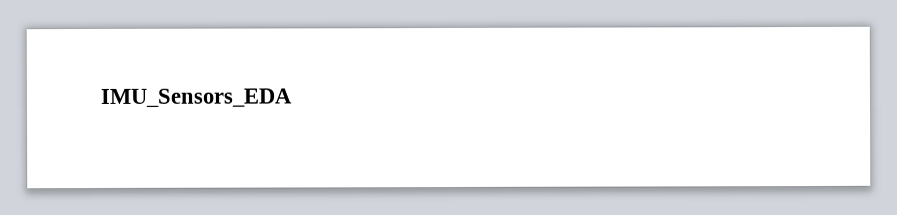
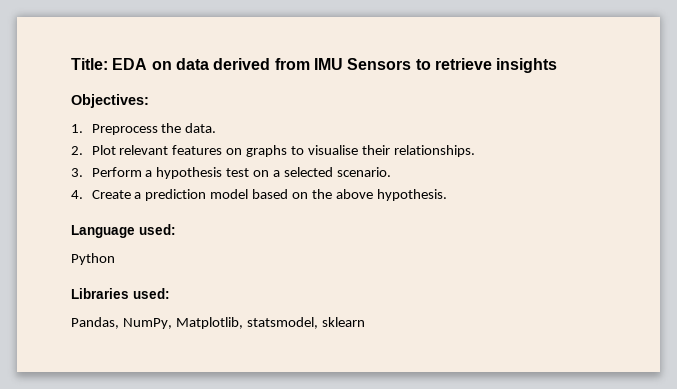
- IMU_Sensors_EDA
+ Title: EDA on data derived from IMU Sensors to retrieve insights
+ Objectives:
+ 1. Preprocess the data.
+ 2. Plot relevant features on graphs to visualise their relationships.
+ 3. Perform a hypothesis test on a selected scenario.
+ 4. Create a prediction model based on the above hypothesis.
+ Language used:
+ Python
+ Libraries used:
+ Pandas, NumPy, Matplotlib, statsmodel, sklearn

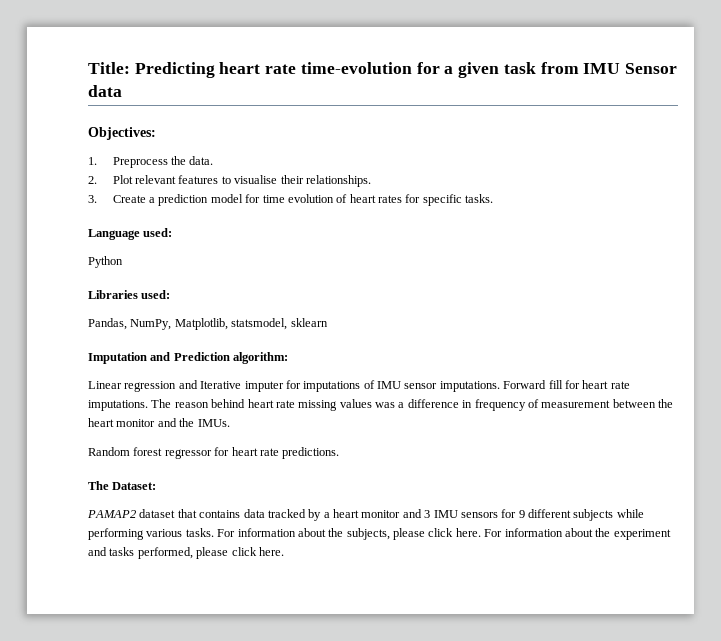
- Title: EDA on data derived from IMU Sensors to retrieve insights
+ Title: Predicting heart rate time-evolution for a given task from IMU Sensor data
- 2. Plot relevant features on graphs to visualise their relationships.
+ 2. Plot relevant features to visualise their relationships.
- 3. Perform a hypothesis test on a selected scenario.
- 4. Create a prediction model based on the above hypothesis.
+ 3. Create a prediction model for time evolution of heart rates for specific tasks.
+ Imputation and Prediction algorithm:
+ Linear regression and Iterative imputer for imputations of IMU sensor imputations. Forward fill for heart rate imputations. The reason behind heart rate missing values was a difference in frequency of measurement between the heart monitor and the IMUs.
+ Random forest regressor for heart rate predictions.
+ The Dataset:
+ PAMAP2 dataset that contains data tracked by a heart monitor and 3 IMU sensors for 9 different subjects while performing various tasks. For information about the subjects, please click here. For information about the experiment and tasks performed, please click here.

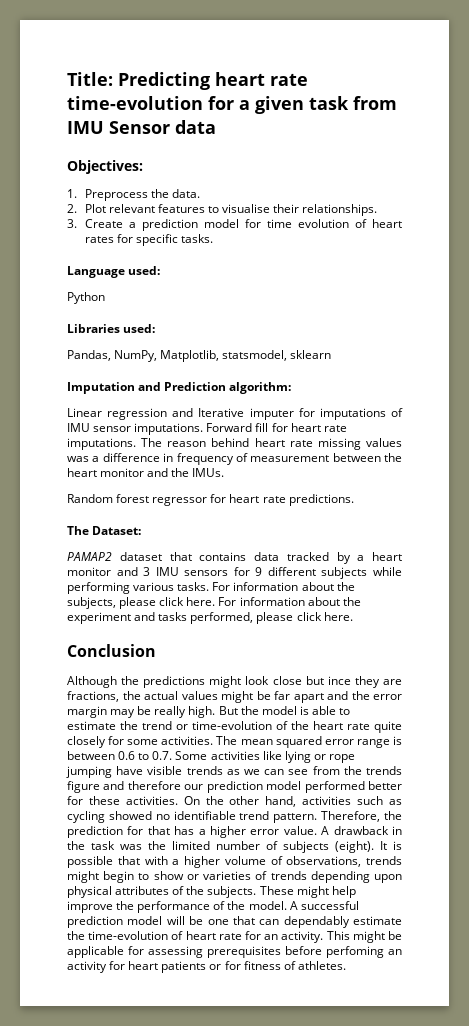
+ Conclusion
+ Although the predictions might look close but ince they are fractions, the actual values might be far apart and the error margin may be really high. But the model is able to estimate the trend or time-evolution of the heart rate quite closely for some activities. The mean squared error range is between 0.6 to 0.7. Some activities like lying or rope jumping have visible trends as we can see from the trends figure and therefore our prediction model performed better for these activities. On the other hand, activities such as cycling showed no identifiable trend pattern. Therefore, the prediction for that has a higher error value. A drawback in the task was the limited number of subjects (eight). It is possible that with a higher volume of observations, trends might begin to show or varieties of trends depending upon physical attributes of the subjects. These might help improve the performance of the model. A successful prediction model will be one that can dependably estimate the time-evolution of heart rate for an activity. This might be applicable for assessing prerequisites before perfoming an activity for heart patients or for fitness of athletes.

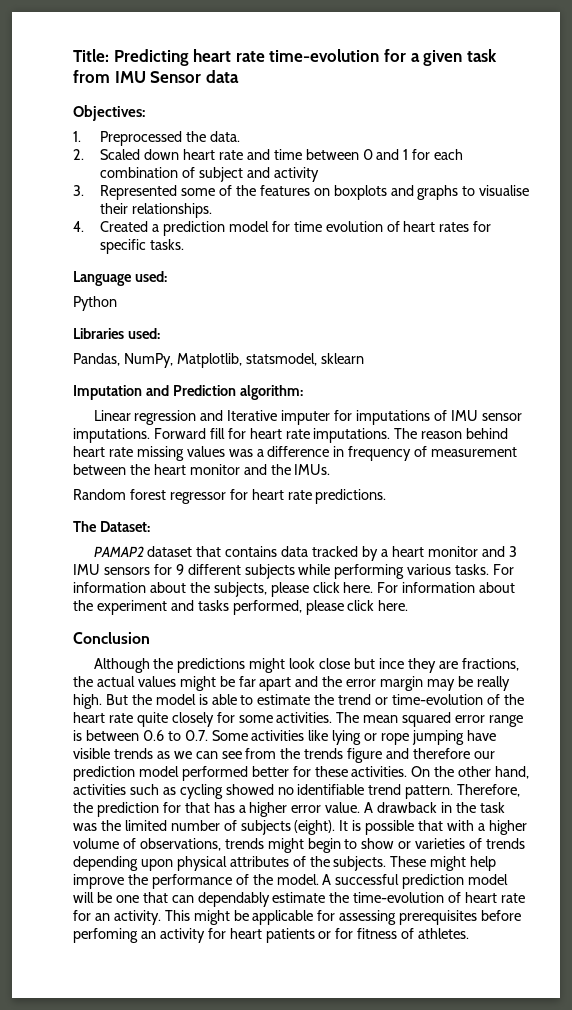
- 1. Preprocess the data.
+ 1. Preprocessed the data.
- 2. Plot relevant features to visualise their relationships.
+ 2. Scaled down heart rate and time between 0 and 1 for each combination of subject and activity
+ 3. Represented some of the features on boxplots and graphs to visualise their relationships.
- 3. Create a prediction model for time evolution of heart rates for specific tasks.
+ 4. Created a prediction model for time evolution of heart rates for specific tasks.

